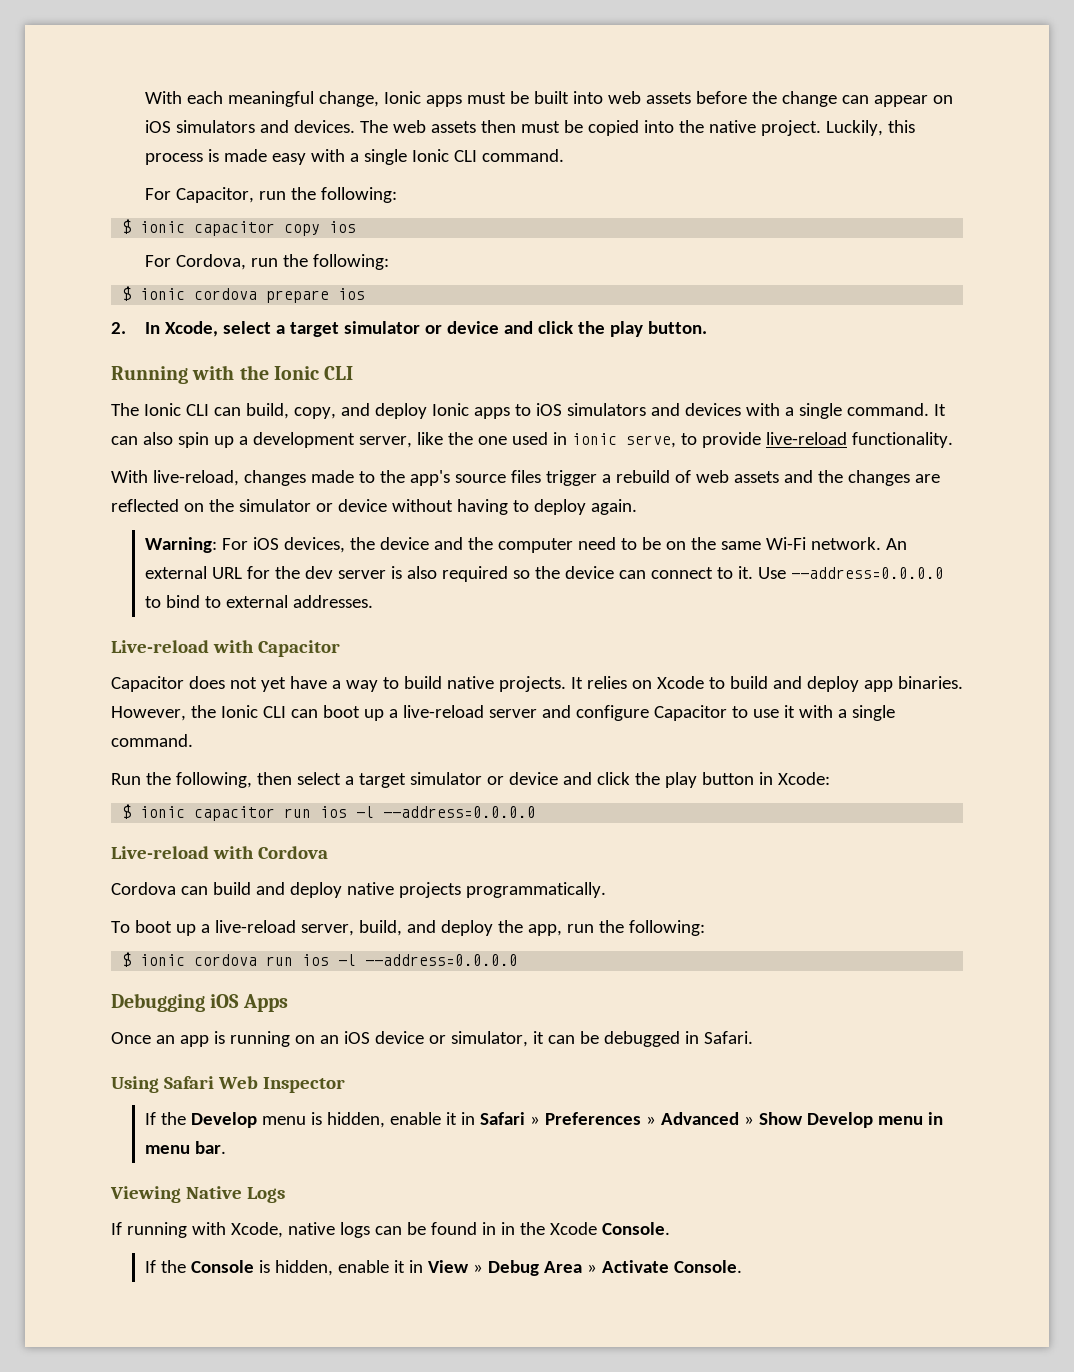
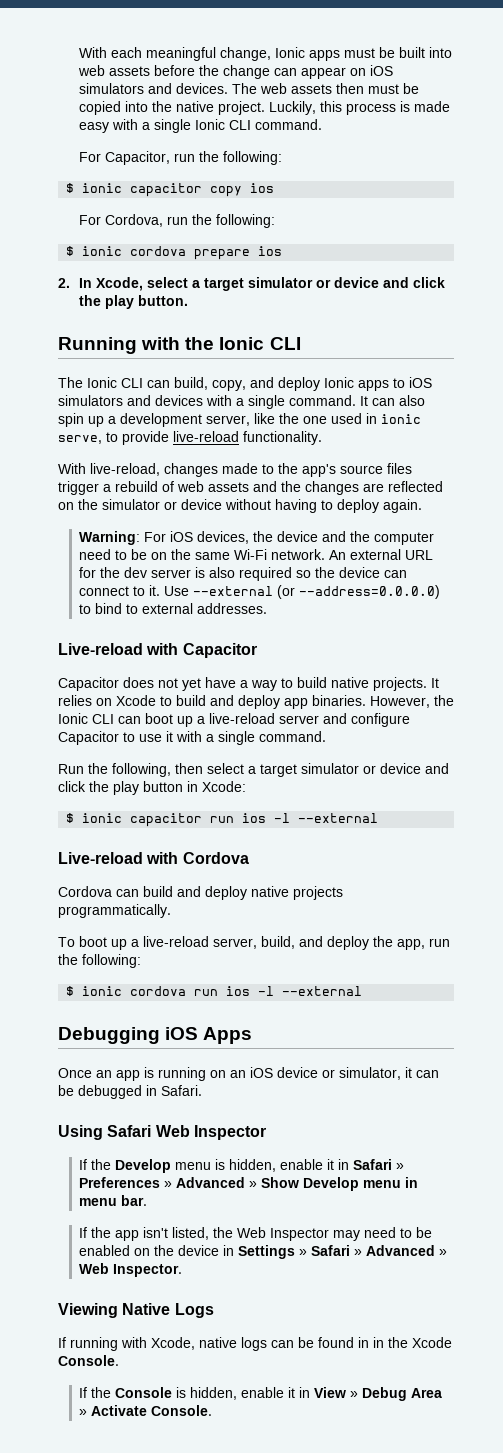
- Use --address=0.0.0.0 to bind to external addresses.
+ Use --external (or --address=0.0.0.0) to bind to external addresses.
- $ ionic capacitor run ios -l --address=0.0.0.0
+ $ ionic capacitor run ios -l --external
- $ ionic cordova run ios -l --address=0.0.0.0
+ $ ionic cordova run ios -l --external
+ If the app isn't listed, the Web Inspector may need to be enabled on the device in Settings » Safari » Advanced » Web Inspector.

